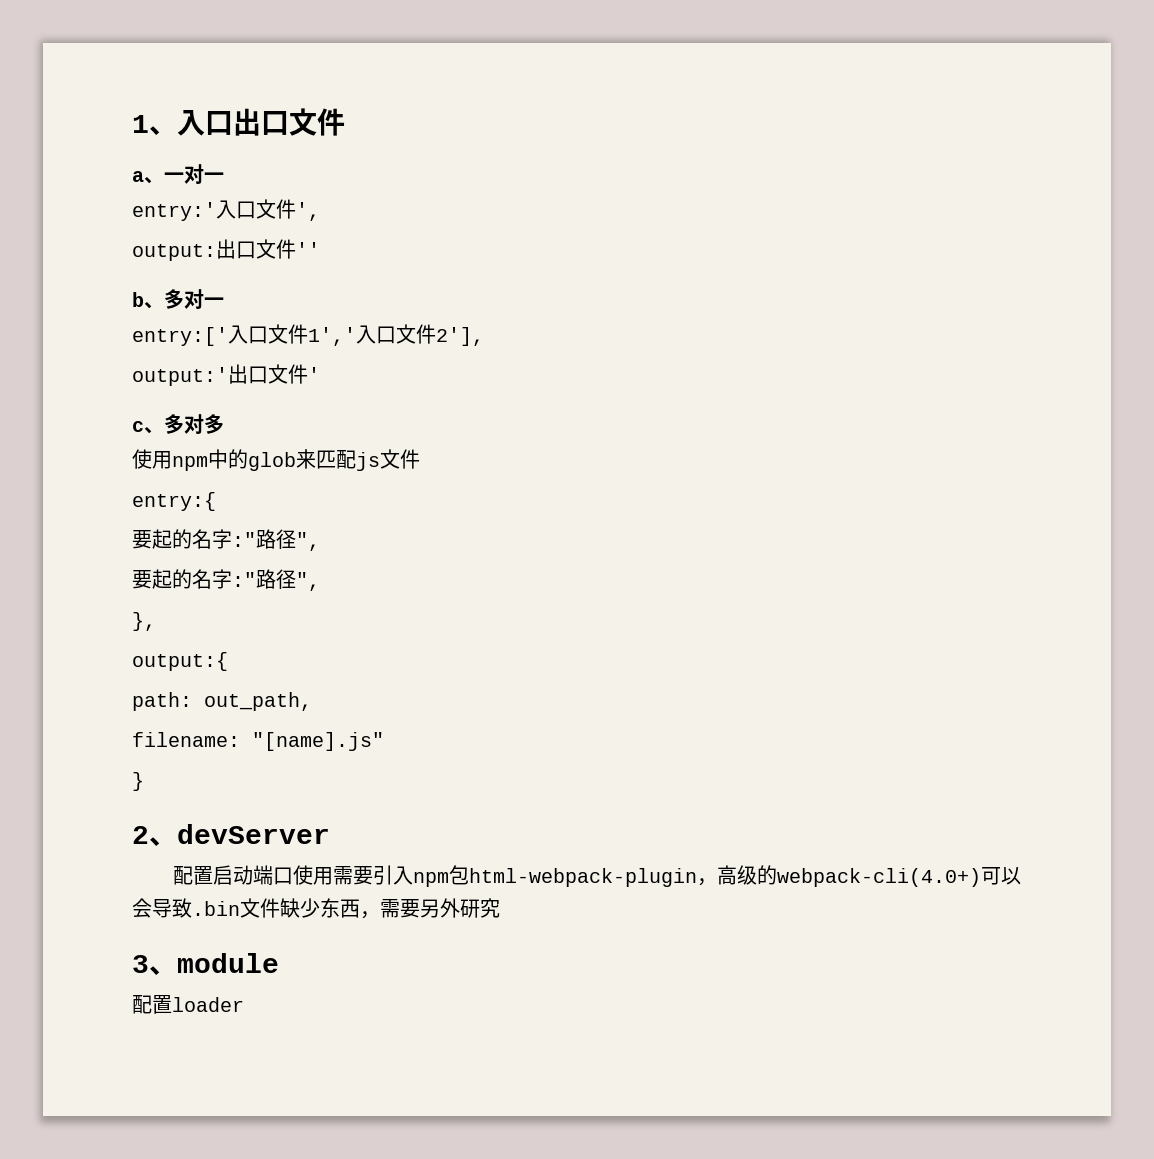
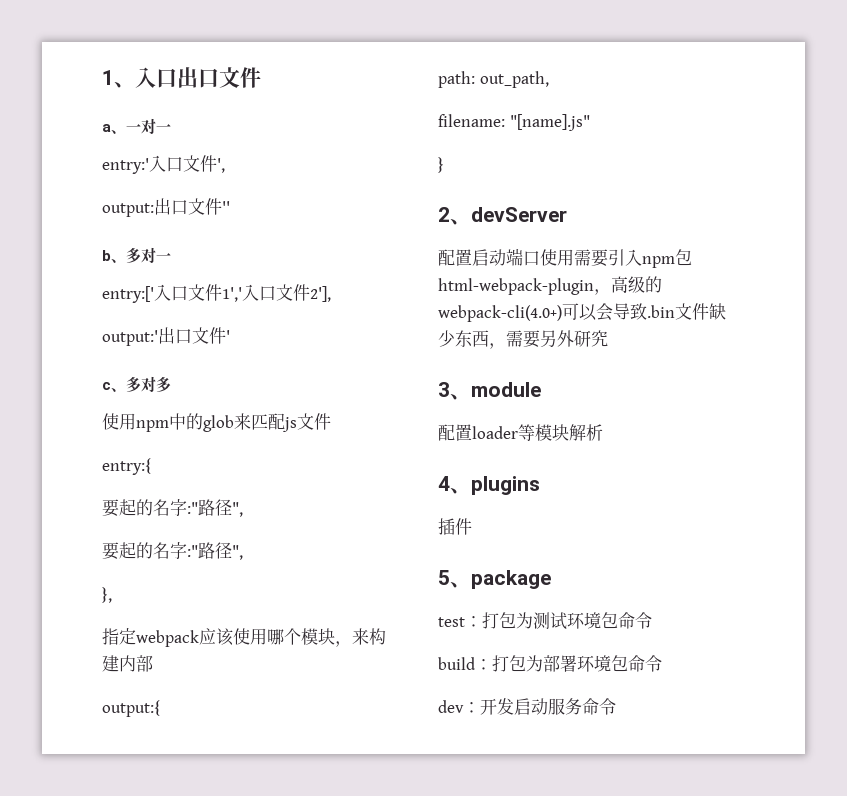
+ 指定webpack应该使用哪个模块，来构建内部
- 配置loader
+ 配置loader等模块解析
+ 4、plugins
+ 插件
+ 5、package
+ test：打包为测试环境包命令
+ build：打包为部署环境包命令
+ dev：开发启动服务命令

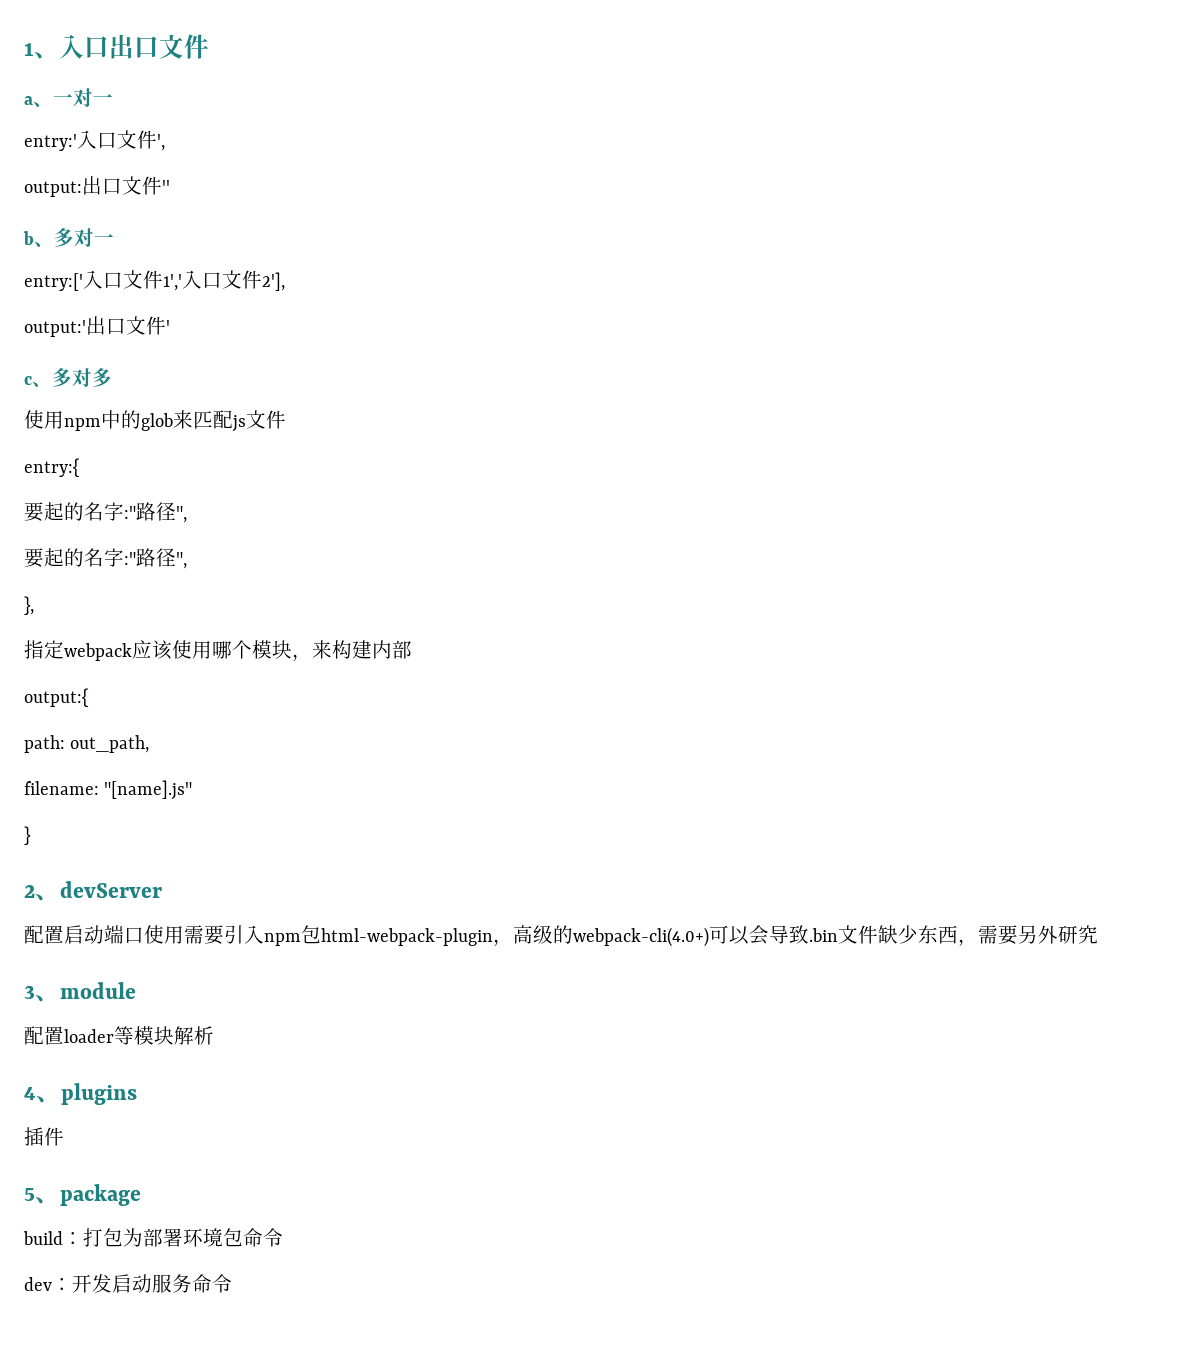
- test：打包为测试环境包命令

